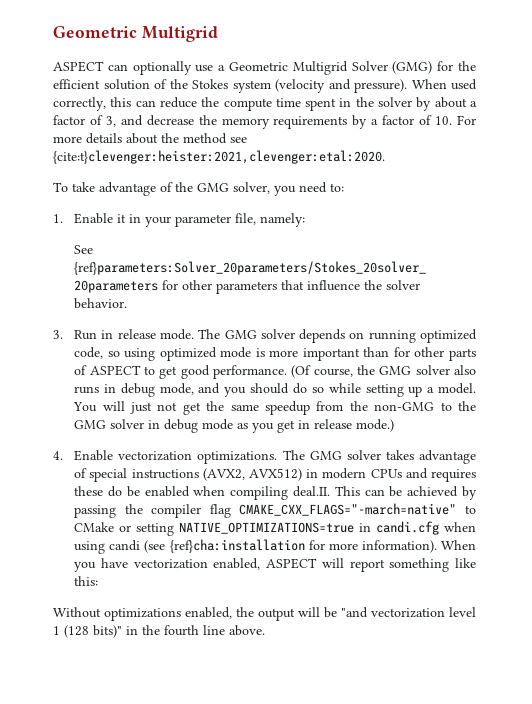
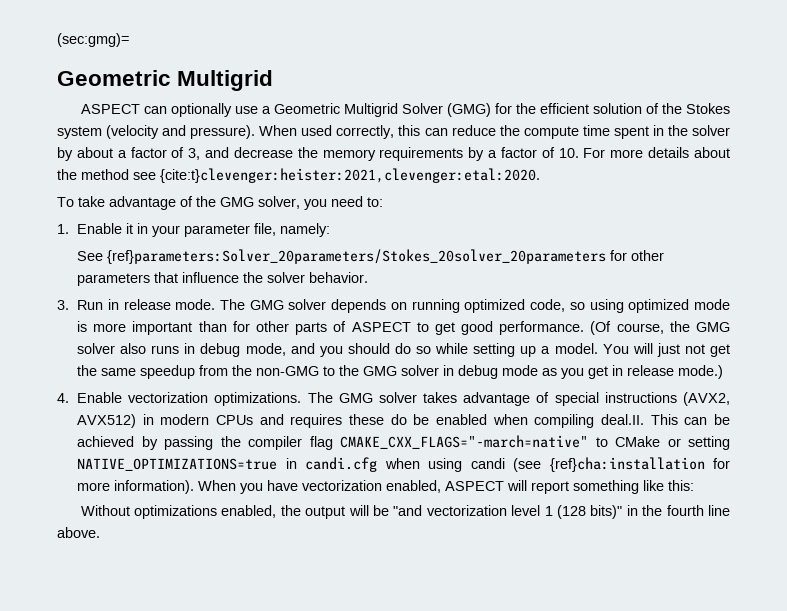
+ (sec:gmg)=

